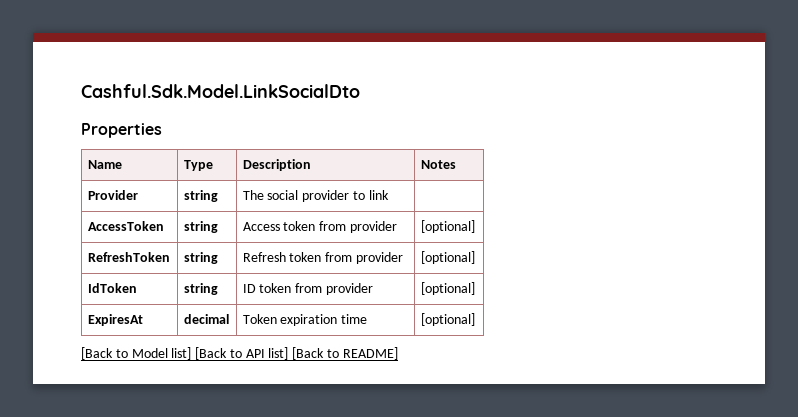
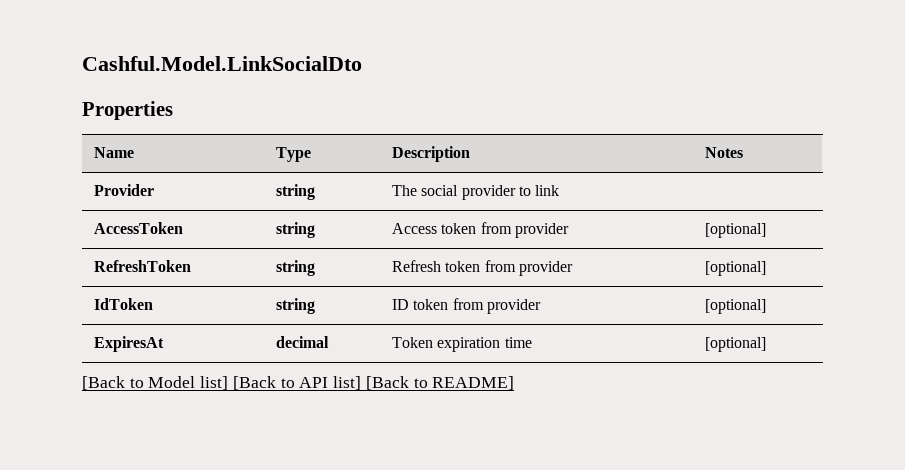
- Cashful.Sdk.Model.LinkSocialDto
+ Cashful.Model.LinkSocialDto

